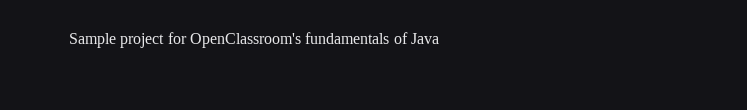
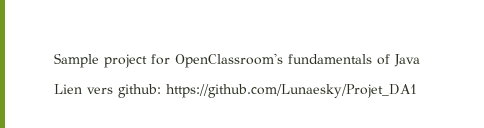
+ Lien vers github: https://github.com/Lunaesky/Projet_DA1

